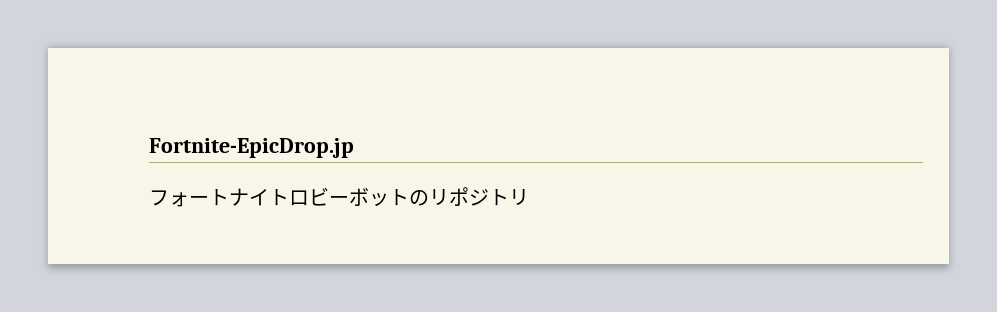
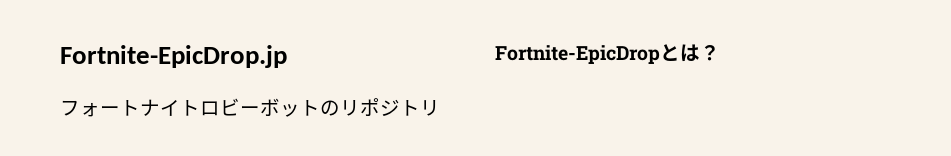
- フォートナイトロビーボットのリポジトリ
+ フォートナイトロビーボットのリポジトリFortnite-EpicDropとは？

